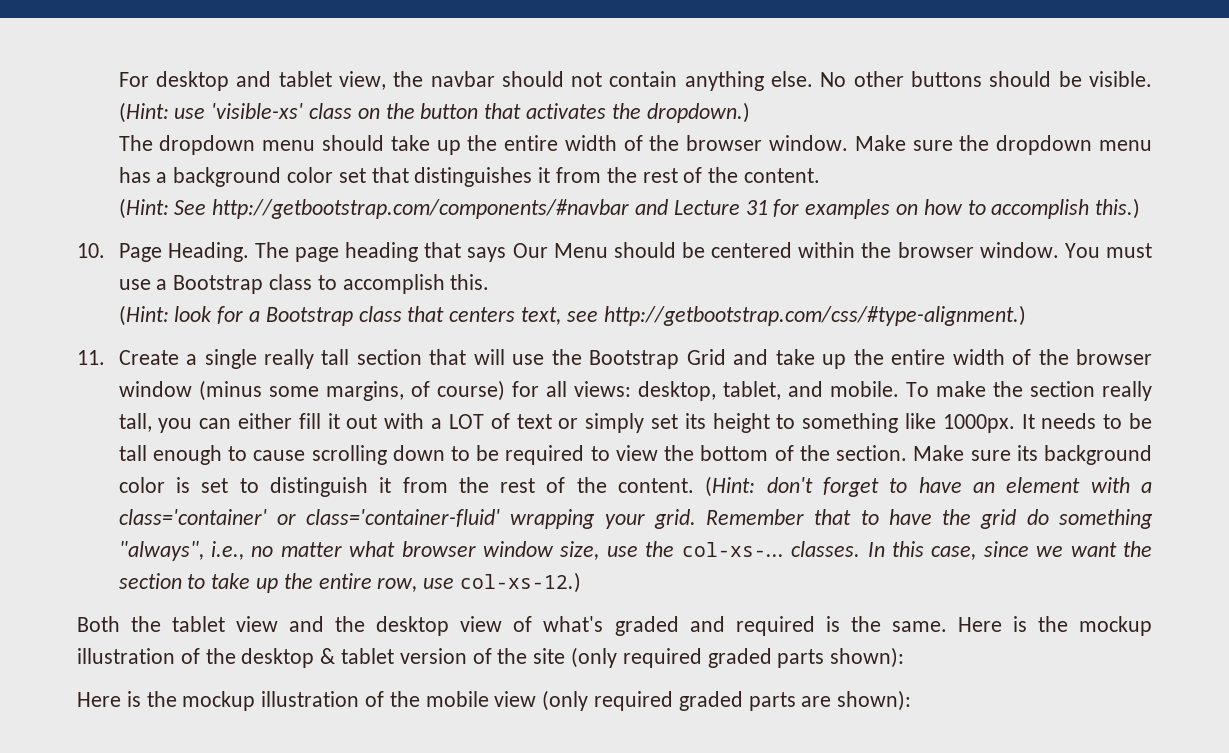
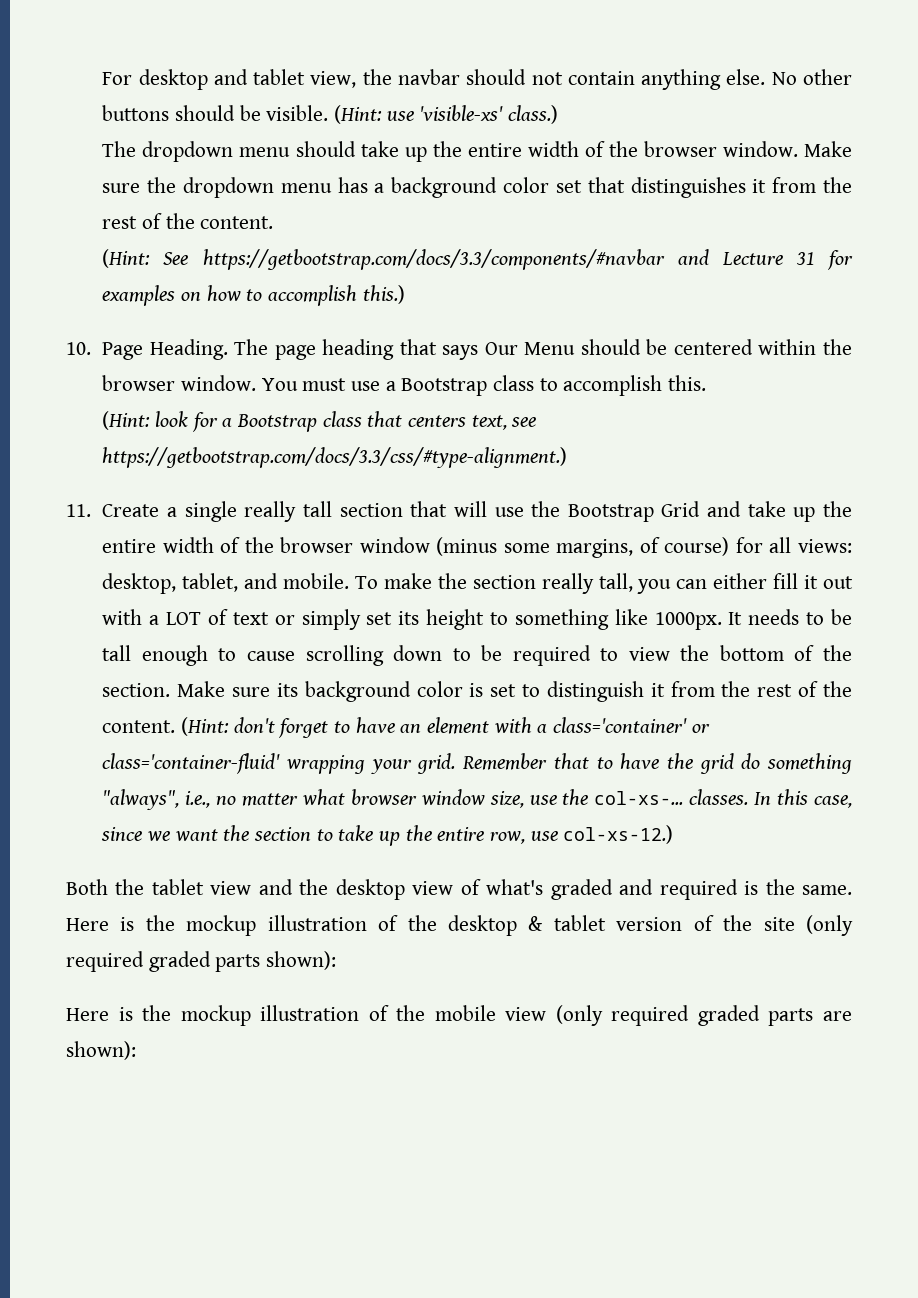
- (Hint: use 'visible-xs' class on the button that activates the dropdown.)
+ (Hint: use 'visible-xs' class.)
- (Hint: See http://getbootstrap.com/components/#navbar and Lecture 31 for examples on how to accomplish this.)
+ (Hint: See https://getbootstrap.com/docs/3.3/components/#navbar and Lecture 31 for examples on how to accomplish this.)
- (Hint: look for a Bootstrap class that centers text, see http://getbootstrap.com/css/#type-alignment.)
+ (Hint: look for a Bootstrap class that centers text, see https://getbootstrap.com/docs/3.3/css/#type-alignment.)

